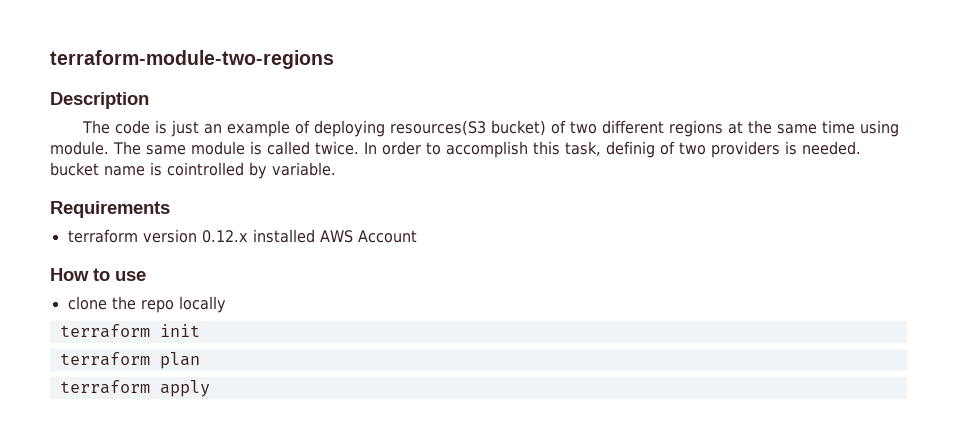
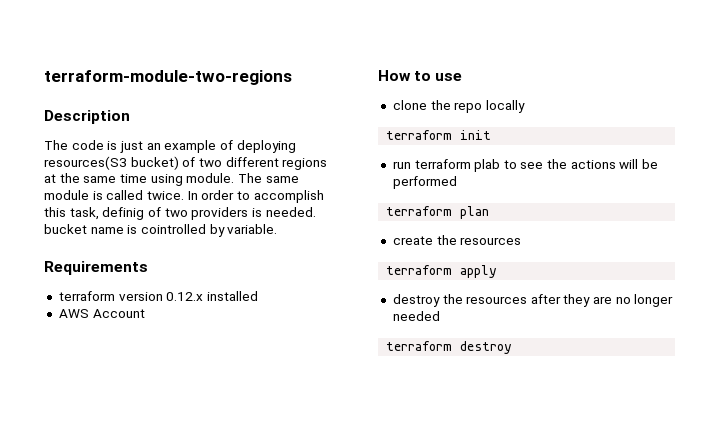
- terraform version 0.12.x installed AWS Account
+ terraform version 0.12.x installed
+ AWS Account
+ run terraform plab to see the actions will be performed
+ create the resources
+ destroy the resources after they are no longer needed
+ terraform destroy

